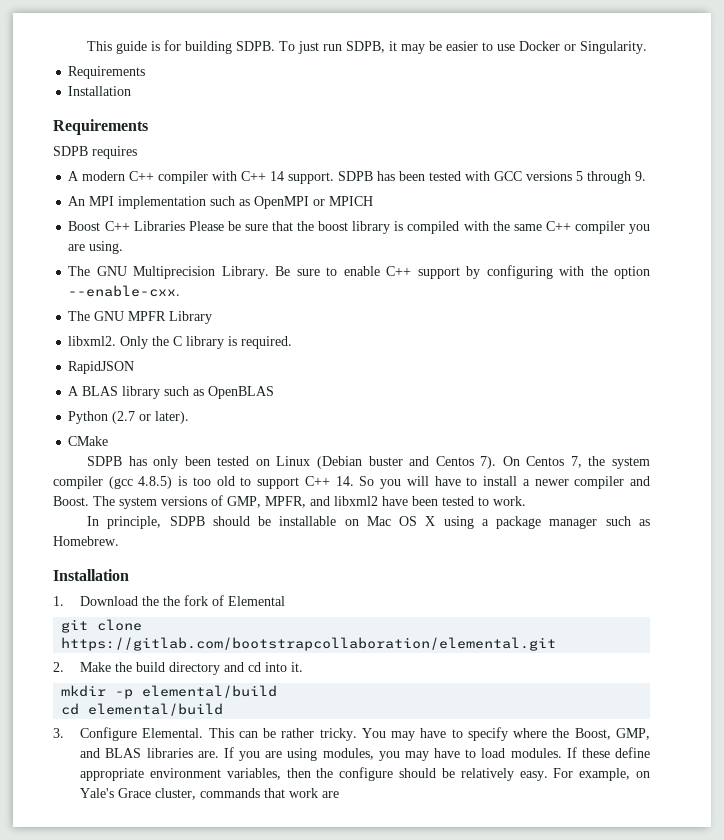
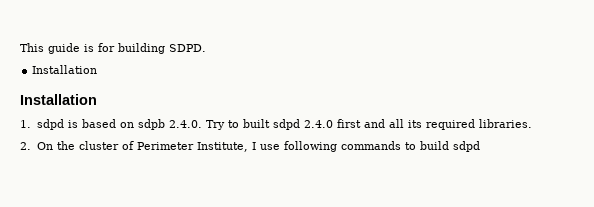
- This guide is for building SDPB. To just run SDPB, it may be easier to use Docker or Singularity.
- Requirements
+ This guide is for building SDPD.
  Installation
- Requirements
- SDPB requires
- A modern C++ compiler with C++ 14 support. SDPB has been tested with GCC versions 5 through 9.
- An MPI implementation such as OpenMPI or MPICH
- Boost C++ Libraries Please be sure that the boost library is compiled with the same C++ compiler you are using.
- The GNU Multiprecision Library. Be sure to enable C++ support by configuring with the option --enable-cxx.
- The GNU MPFR Library
- libxml2. Only the C library is required.
- RapidJSON
- A BLAS library such as OpenBLAS
- Python (2.7 or later).
- CMake
- SDPB has only been tested on Linux (Debian buster and Centos 7). On Centos 7, the system compiler (gcc 4.8.5) is too old to support C++ 14. So you will have to install a newer compiler and Boost. The system versions of GMP, MPFR, and libxml2 have been tested to work.
- In principle, SDPB should be installable on Mac OS X using a package manager such as Homebrew.
  Installation
- 1. Download the the fork of Elemental
- git clone https://gitlab.com/bootstrapcollaboration/elemental.git
- 2. Make the build directory and cd into it.
- mkdir -p elemental/build
- cd elemental/build
- 3. Configure Elemental. This can be rather tricky. You may have to specify where the Boost, GMP, and BLAS libraries are. If you are using modules, you may have to load modules. If these define appropriate environment variables, then the configure should be relatively easy. For example, on Yale's Grace cluster, commands that work are
+ 1. sdpd is based on sdpb 2.4.0. Try to built sdpd 2.4.0 first and all its required libraries.
+ 2. On the cluster of Perimeter Institute, I use following commands to build sdpd

